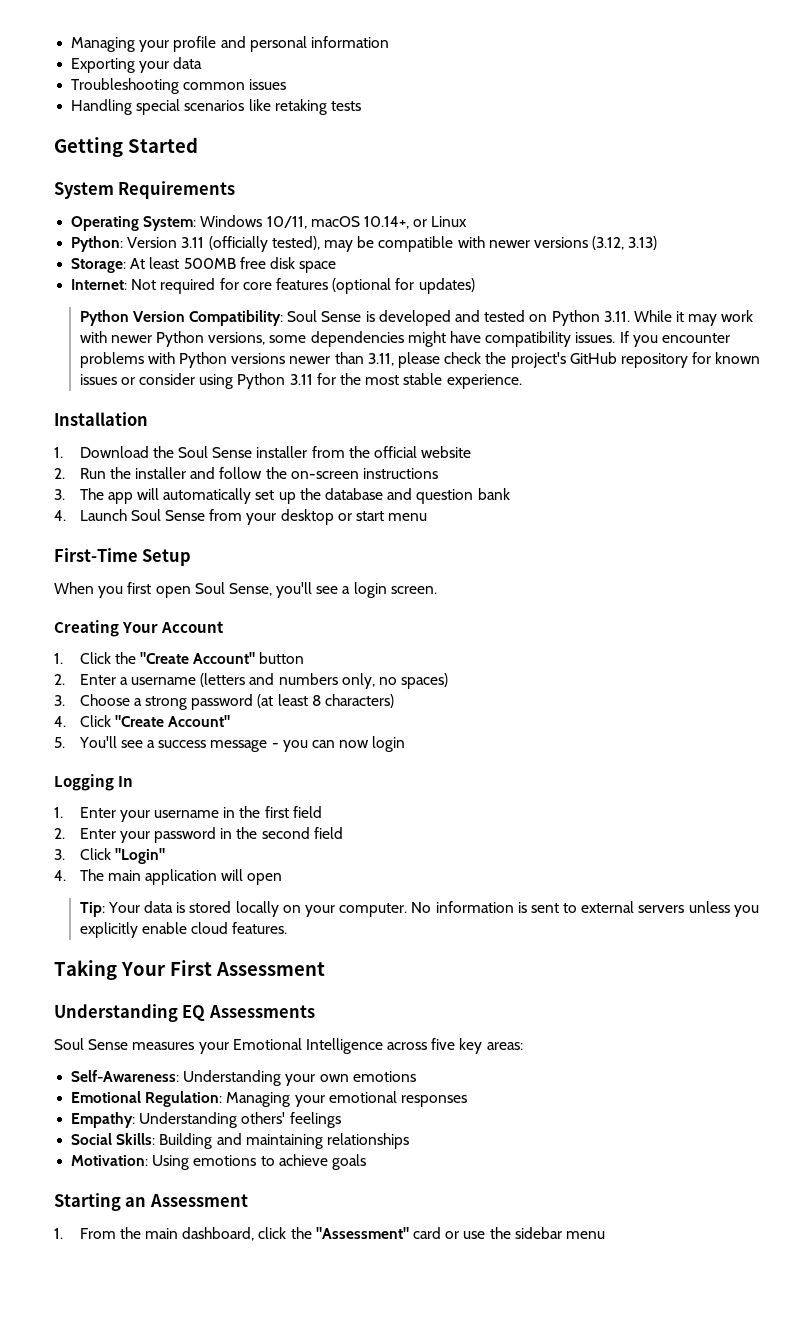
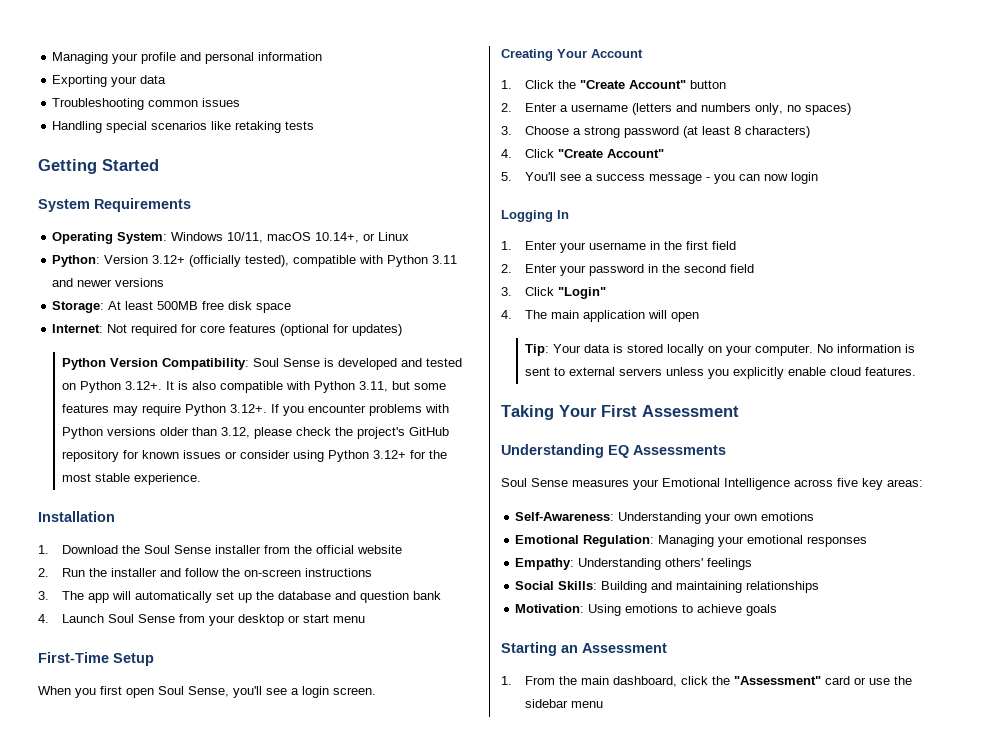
- Python: Version 3.11 (officially tested), may be compatible with newer versions (3.12, 3.13)
+ Python: Version 3.12+ (officially tested), compatible with Python 3.11 and newer versions
- Python Version Compatibility: Soul Sense is developed and tested on Python 3.11. While it may work with newer Python versions, some dependencies might have compatibility issues. If you encounter problems with Python versions newer than 3.11, please check the project's GitHub repository for known issues or consider using Python 3.11 for the most stable experience.
+ Python Version Compatibility: Soul Sense is developed and tested on Python 3.12+. It is also compatible with Python 3.11, but some features may require Python 3.12+. If you encounter problems with Python versions older than 3.12, please check the project's GitHub repository for known issues or consider using Python 3.12+ for the most stable experience.

